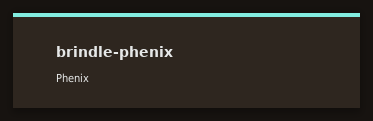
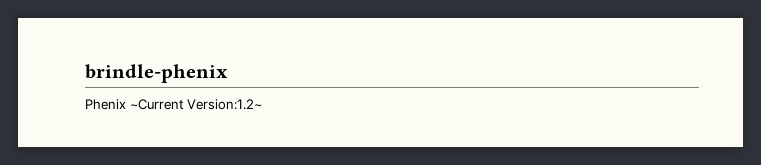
- Phenix
+ Phenix ~Current Version:1.2~

